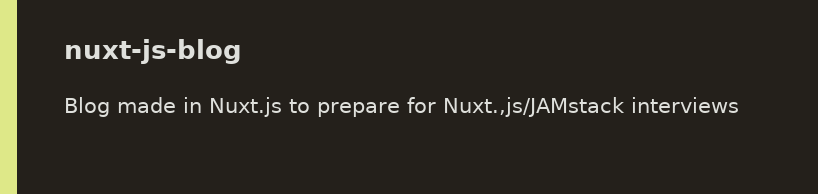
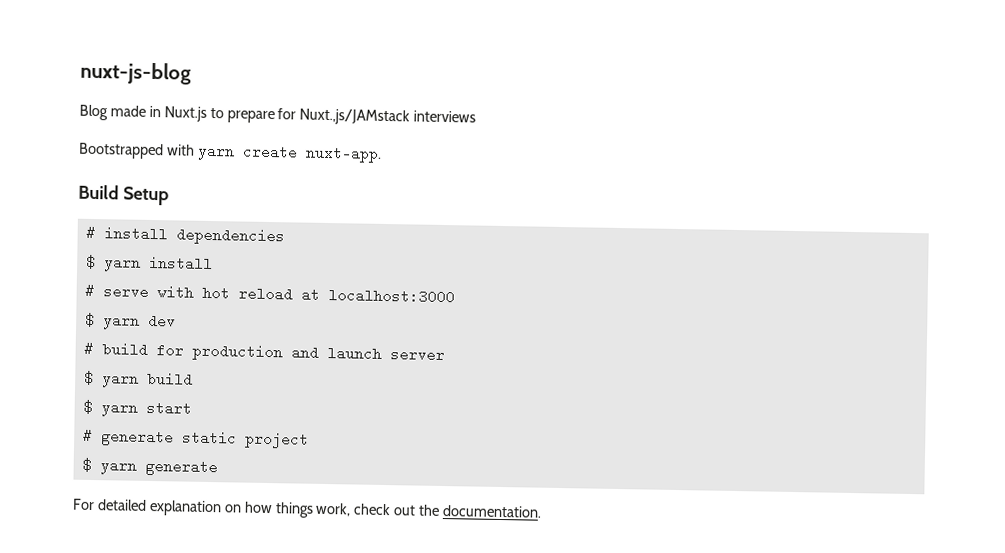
+ Bootstrapped with yarn create nuxt-app.
+ Build Setup
+ # install dependencies
+ $ yarn install
+ # serve with hot reload at localhost:3000
+ $ yarn dev
+ # build for production and launch server
+ $ yarn build
+ $ yarn start
+ # generate static project
+ $ yarn generate
+ For detailed explanation on how things work, check out the documentation.

